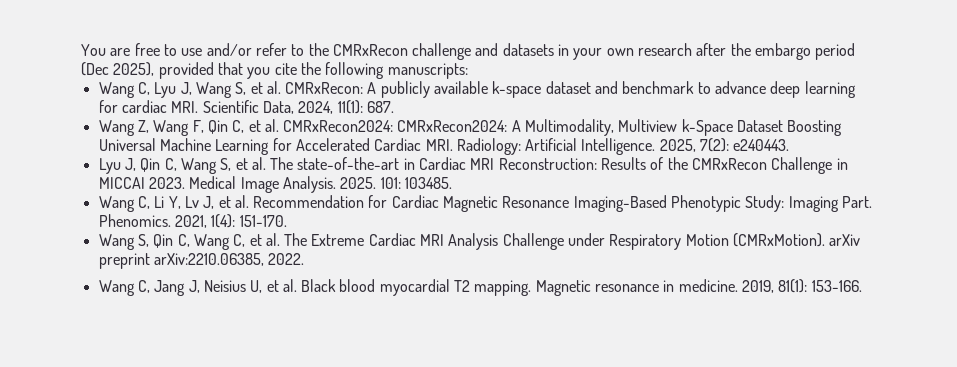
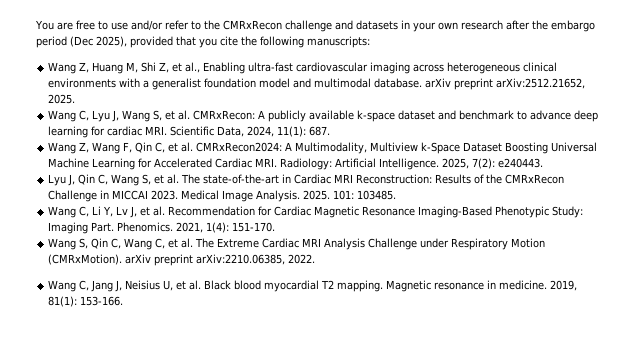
+ Wang Z, Huang M, Shi Z, et al., Enabling ultra-fast cardiovascular imaging across heterogeneous clinical environments with a generalist foundation model and multimodal database. arXiv preprint arXiv:2512.21652, 2025.
- Wang Z, Wang F, Qin C, et al. CMRxRecon2024: CMRxRecon2024: A Multimodality, Multiview k-Space Dataset Boosting Universal Machine Learning for Accelerated Cardiac MRI. Radiology: Artificial Intelligence.
+ Wang Z, Wang F, Qin C, et al. CMRxRecon2024: A Multimodality, Multiview k-Space Dataset Boosting Universal Machine Learning for Accelerated Cardiac MRI. Radiology: Artificial Intelligence.

